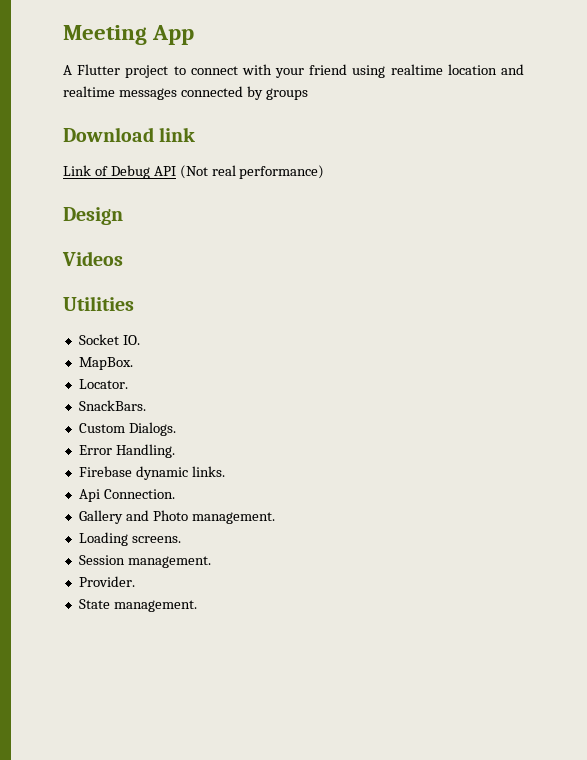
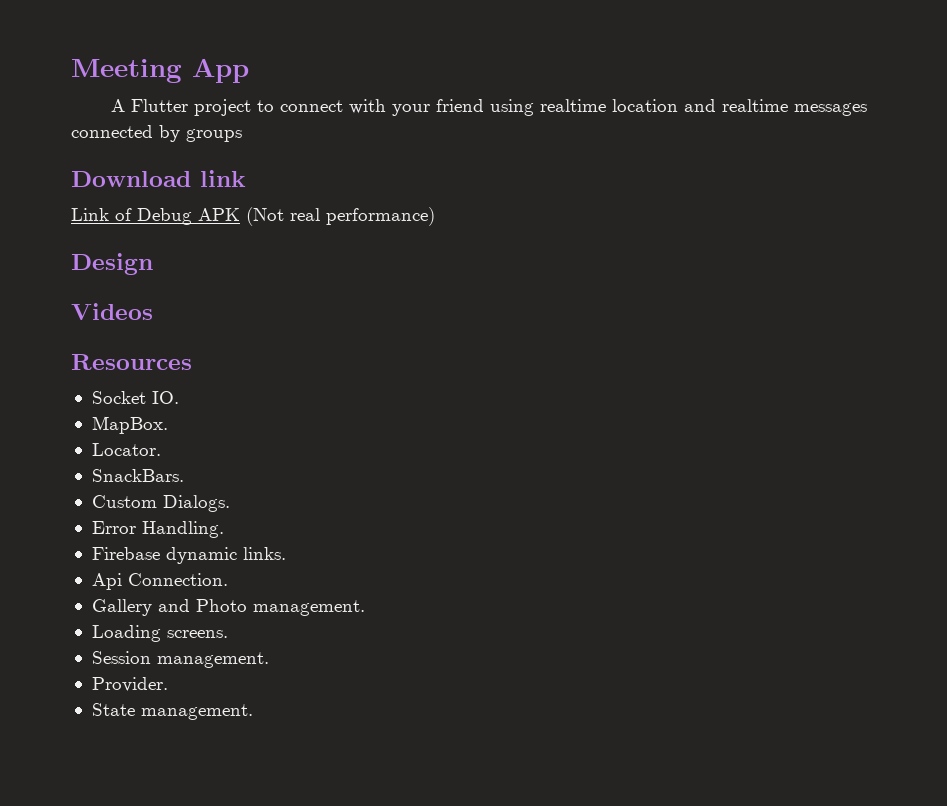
- Link of Debug API (Not real performance)
+ Link of Debug APK (Not real performance)
- Utilities
+ Resources

